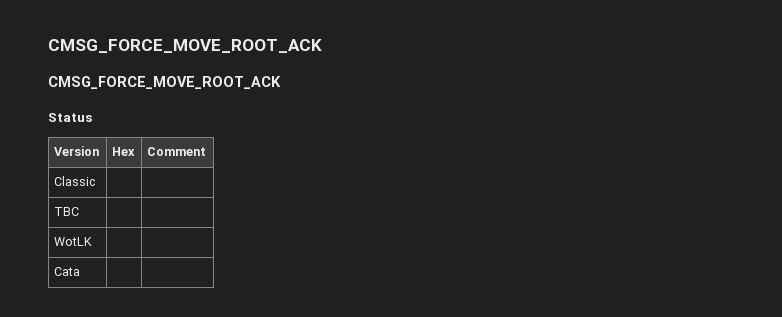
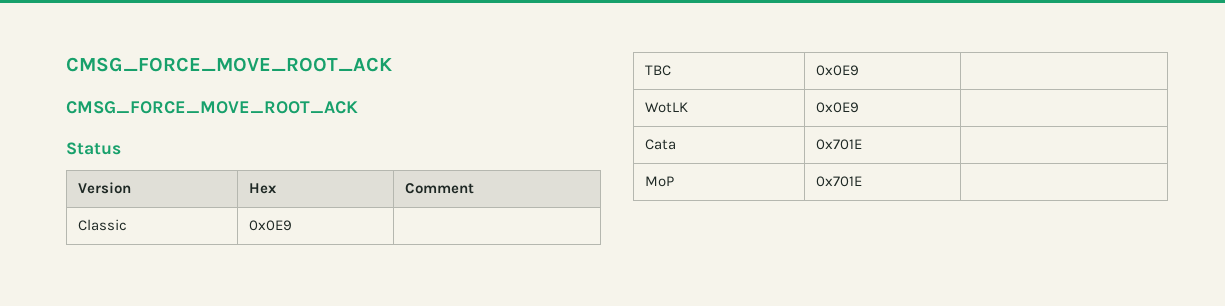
- Classic | |
+ Classic | 0x0E9 |
- TBC | |
+ TBC | 0x0E9 |
- WotLK | |
+ WotLK | 0x0E9 |
- Cata | |
+ Cata | 0x701E |
+ MoP | 0x701E |

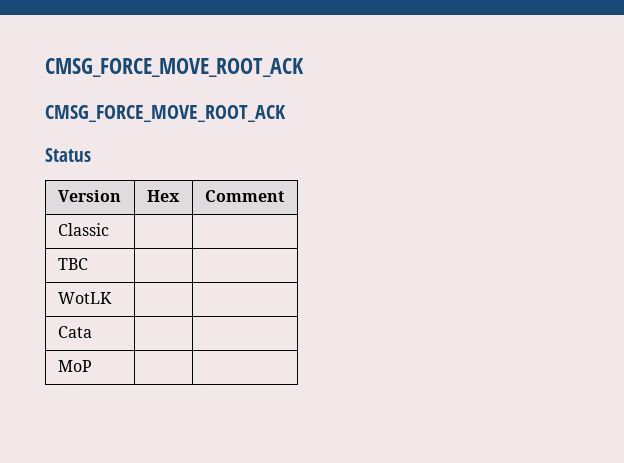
- Classic | 0x0E9 |
+ Classic | |
- TBC | 0x0E9 |
+ TBC | |
- WotLK | 0x0E9 |
+ WotLK | |
- Cata | 0x701E |
+ Cata | |
- MoP | 0x701E |
+ MoP | |

